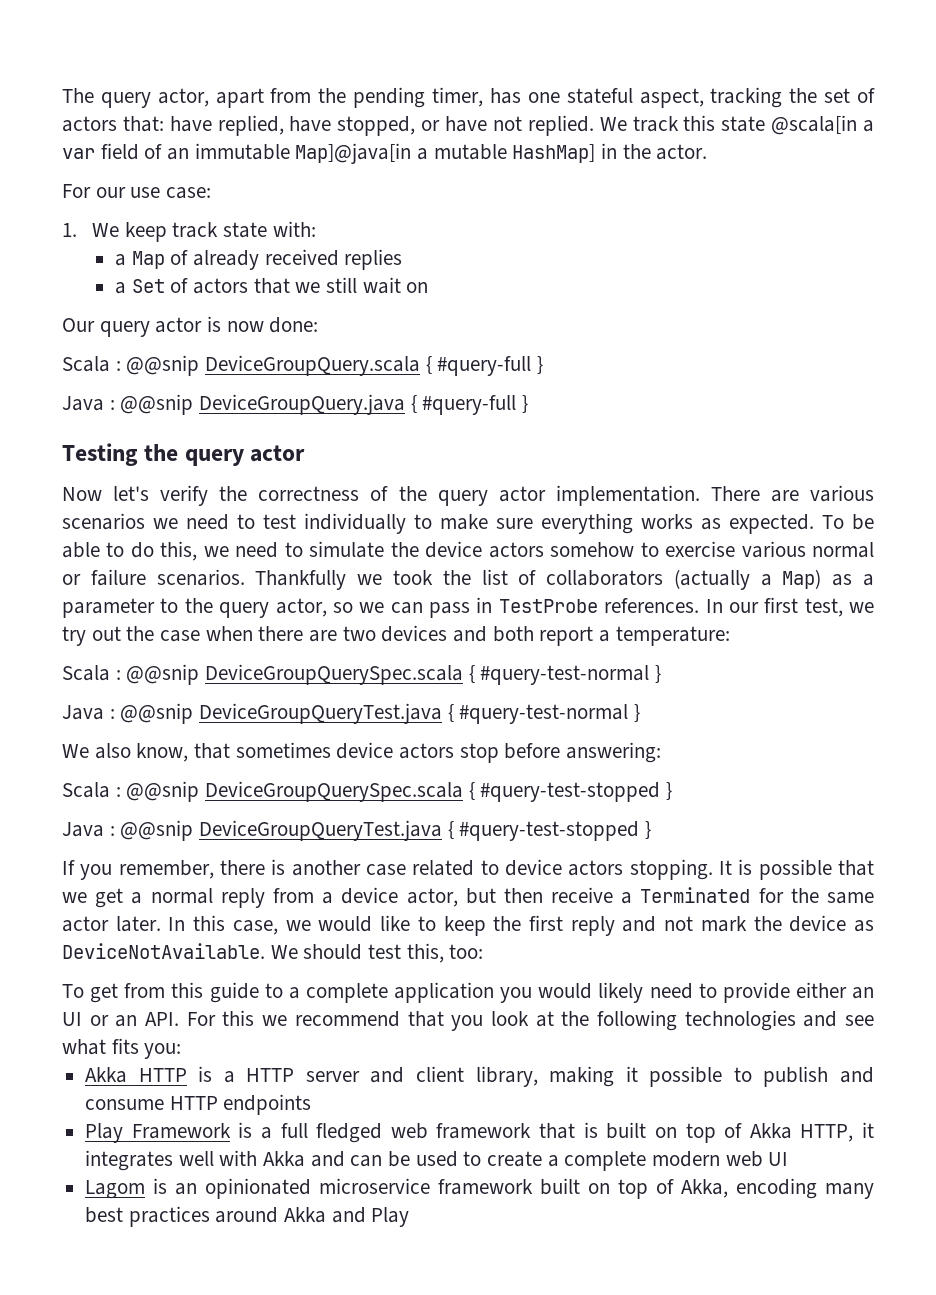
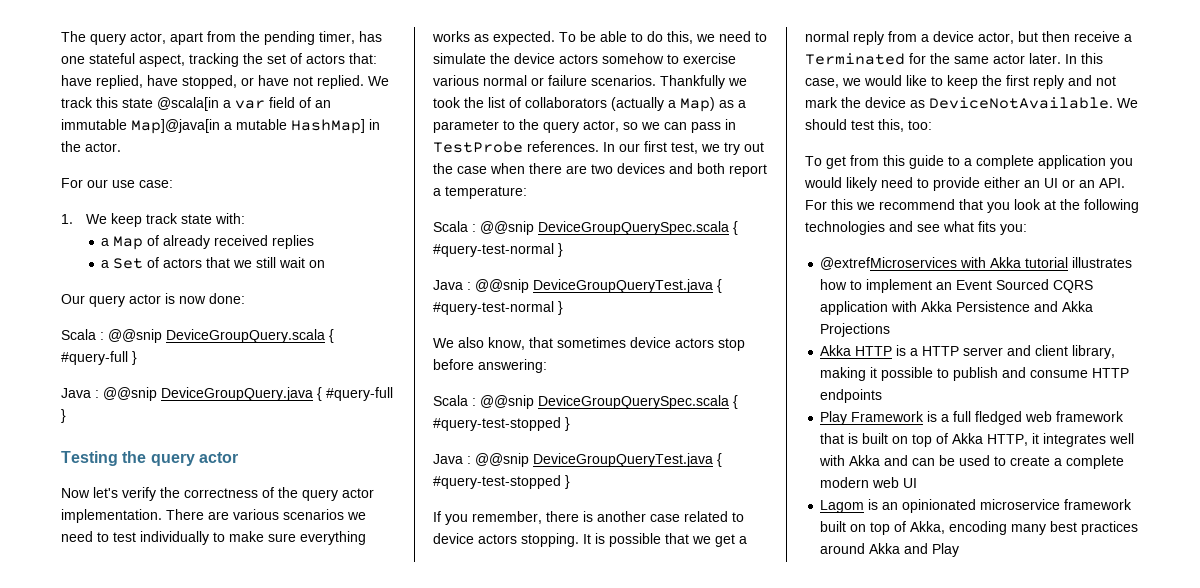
+ @extrefMicroservices with Akka tutorial illustrates how to implement an Event Sourced CQRS application with Akka Persistence and Akka Projections

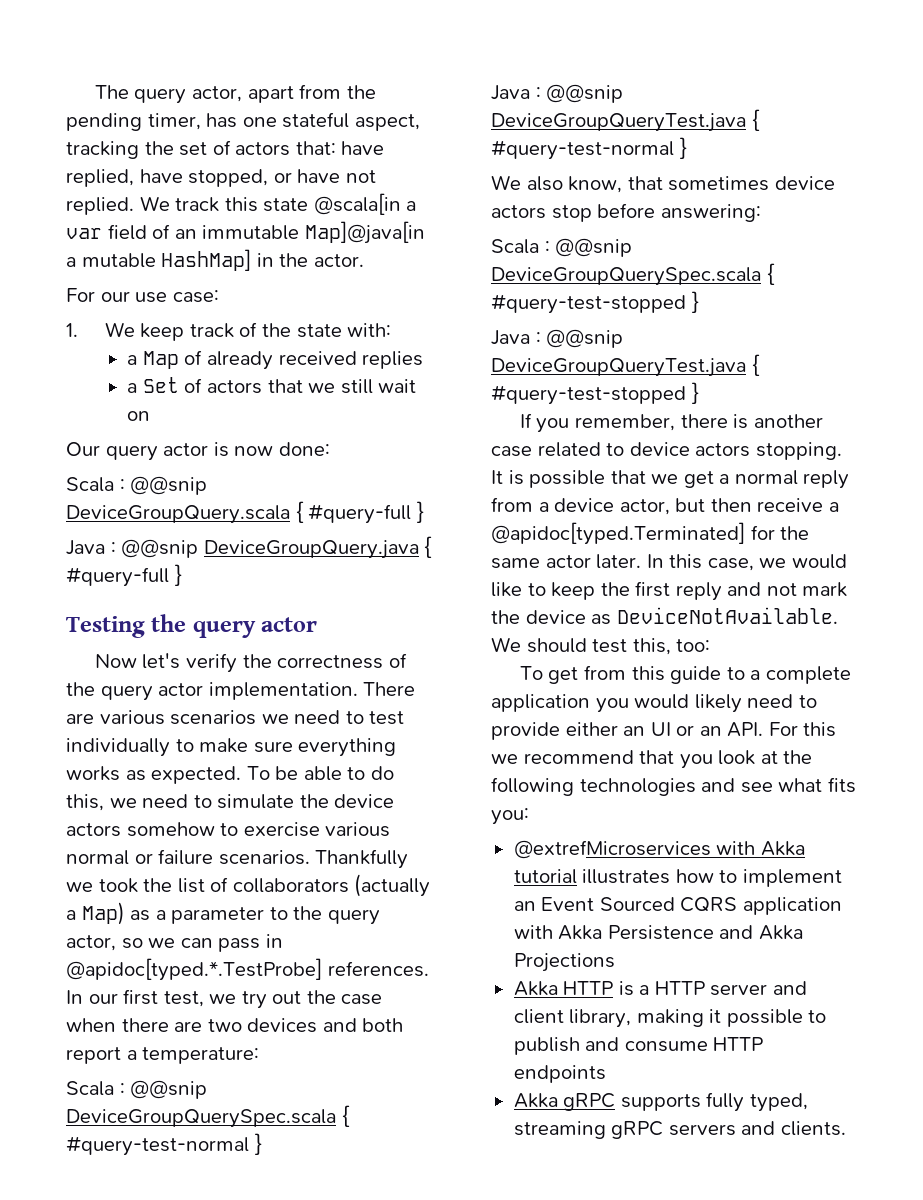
- 1. We keep track state with:
+ 1. We keep track of the state with:
- Thankfully we took the list of collaborators (actually a Map) as a parameter to the query actor, so we can pass in TestProbe references.
+ Thankfully we took the list of collaborators (actually a Map) as a parameter to the query actor, so we can pass in @apidoc[typed.*.TestProbe] references.
- It is possible that we get a normal reply from a device actor, but then receive a Terminated for the same actor later.
+ It is possible that we get a normal reply from a device actor, but then receive a @apidoc[typed.Terminated] for the same actor later.
- Play Framework is a full fledged web framework that is built on top of Akka HTTP, it integrates well with Akka and can be used to create a complete modern web UI
- Lagom is an opinionated microservice framework built on top of Akka, encoding many best practices around Akka and Play
+ Akka gRPC supports fully typed, streaming gRPC servers and clients.

